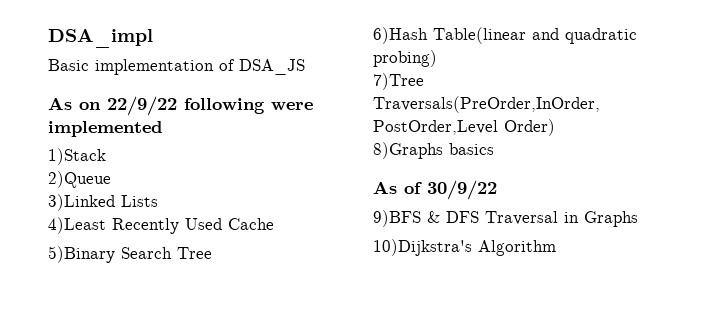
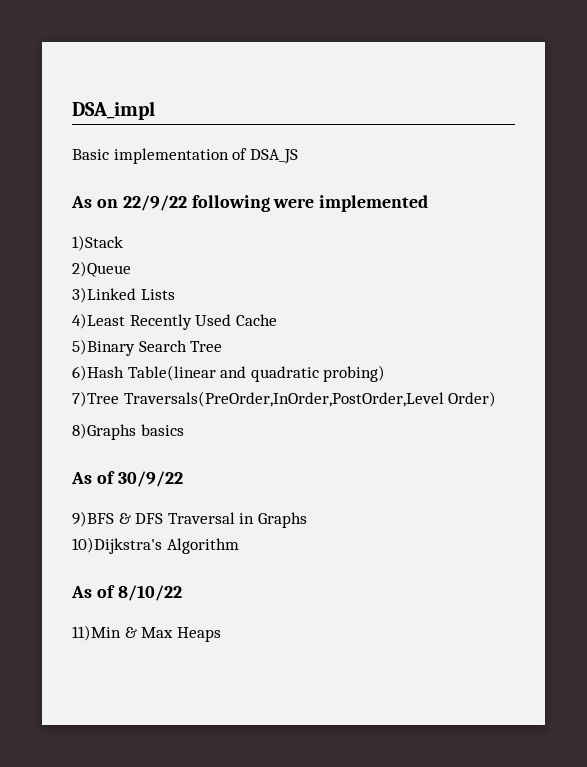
+ As of 8/10/22
+ 11)Min & Max Heaps

